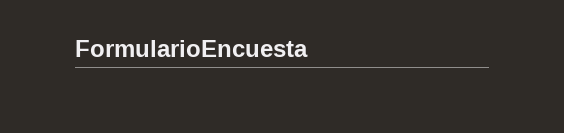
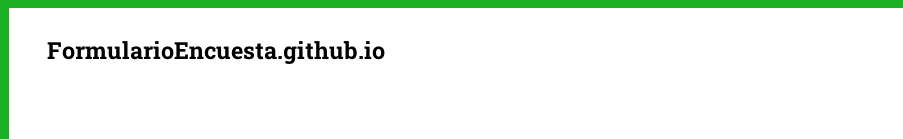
- FormularioEncuesta
+ FormularioEncuesta.github.io

